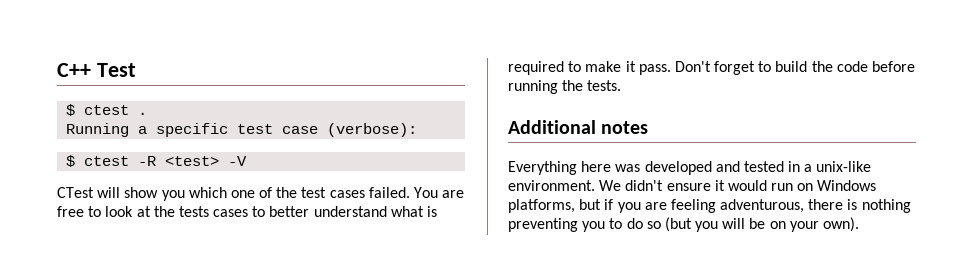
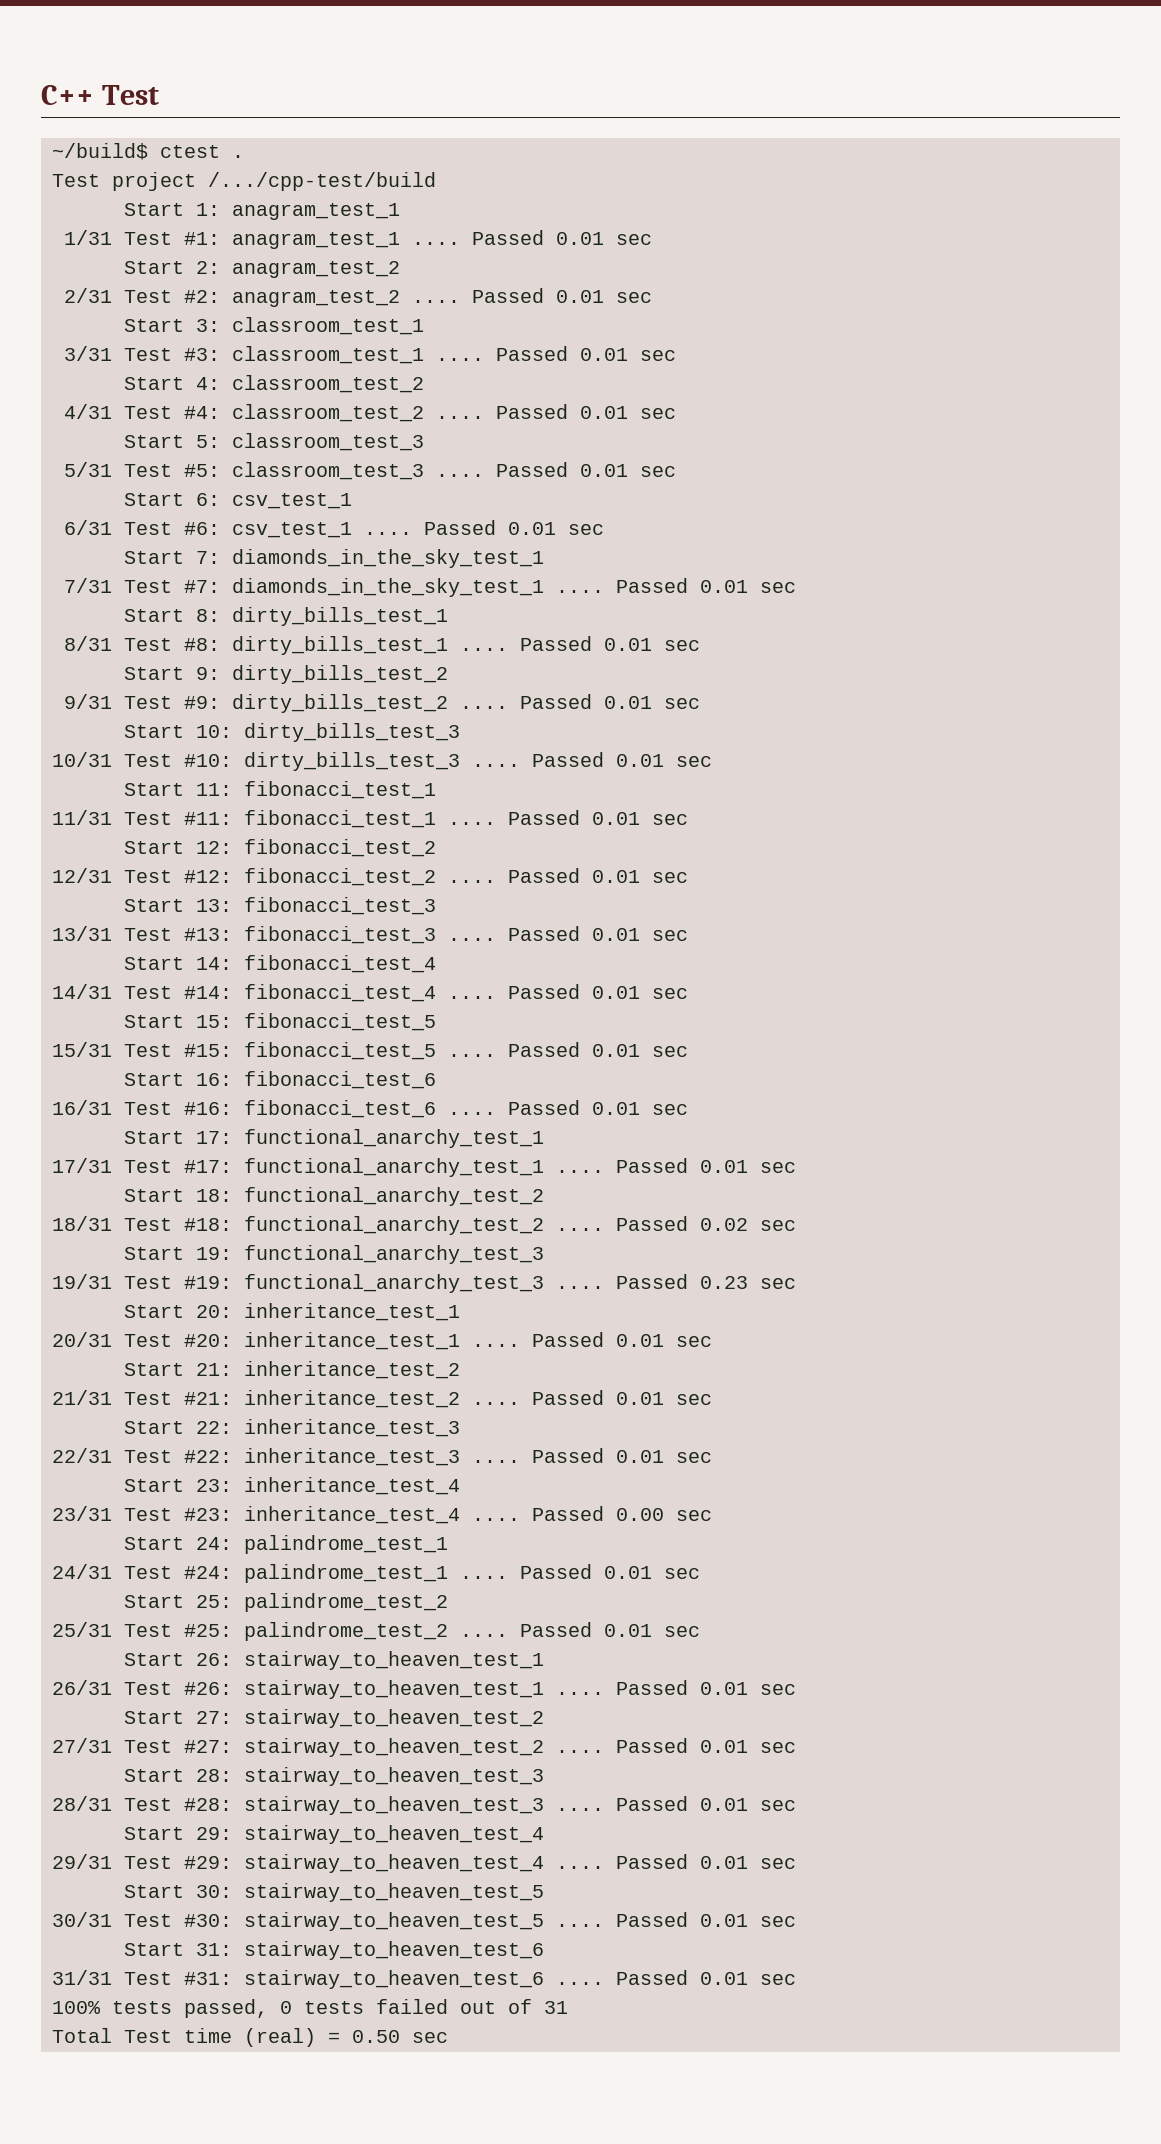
- $ ctest .
+ ~/build$ ctest .
- Running a specific test case (verbose):
- $ ctest -R <test> -V
- CTest will show you which one of the test cases failed. You are free to look at the tests cases to better understand what is required to make it pass. Don't forget to build the code before running the tests.
- Additional notes
- Everything here was developed and tested in a unix-like environment. We didn't ensure it would run on Windows platforms, but if you are feeling adventurous, there is nothing preventing you to do so (but you will be on your own).
+ Test project /.../cpp-test/build
+ Start 1: anagram_test_1
+ 1/31 Test #1: anagram_test_1 .... Passed 0.01 sec
+ Start 2: anagram_test_2
+ 2/31 Test #2: anagram_test_2 .... Passed 0.01 sec
+ Start 3: classroom_test_1
+ 3/31 Test #3: classroom_test_1 .... Passed 0.01 sec
+ Start 4: classroom_test_2
+ 4/31 Test #4: classroom_test_2 .... Passed 0.01 sec
+ Start 5: classroom_test_3
+ 5/31 Test #5: classroom_test_3 .... Passed 0.01 sec
+ Start 6: csv_test_1
+ 6/31 Test #6: csv_test_1 .... Passed 0.01 sec
+ Start 7: diamonds_in_the_sky_test_1
+ 7/31 Test #7: diamonds_in_the_sky_test_1 .... Passed 0.01 sec
+ Start 8: dirty_bills_test_1
+ 8/31 Test #8: dirty_bills_test_1 .... Passed 0.01 sec
+ Start 9: dirty_bills_test_2
+ 9/31 Test #9: dirty_bills_test_2 .... Passed 0.01 sec
+ Start 10: dirty_bills_test_3
+ 10/31 Test #10: dirty_bills_test_3 .... Passed 0.01 sec
+ Start 11: fibonacci_test_1
+ 11/31 Test #11: fibonacci_test_1 .... Passed 0.01 sec
+ Start 12: fibonacci_test_2
+ 12/31 Test #12: fibonacci_test_2 .... Passed 0.01 sec
+ Start 13: fibonacci_test_3
+ 13/31 Test #13: fibonacci_test_3 .... Passed 0.01 sec
+ Start 14: fibonacci_test_4
+ 14/31 Test #14: fibonacci_test_4 .... Passed 0.01 sec
+ Start 15: fibonacci_test_5
+ 15/31 Test #15: fibonacci_test_5 .... Passed 0.01 sec
+ Start 16: fibonacci_test_6
+ 16/31 Test #16: fibonacci_test_6 .... Passed 0.01 sec
+ Start 17: functional_anarchy_test_1
+ 17/31 Test #17: functional_anarchy_test_1 .... Passed 0.01 sec
+ Start 18: functional_anarchy_test_2
+ 18/31 Test #18: functional_anarchy_test_2 .... Passed 0.02 sec
+ Start 19: functional_anarchy_test_3
+ 19/31 Test #19: functional_anarchy_test_3 .... Passed 0.23 sec
+ Start 20: inheritance_test_1
+ 20/31 Test #20: inheritance_test_1 .... Passed 0.01 sec
+ Start 21: inheritance_test_2
+ 21/31 Test #21: inheritance_test_2 .... Passed 0.01 sec
+ Start 22: inheritance_test_3
+ 22/31 Test #22: inheritance_test_3 .... Passed 0.01 sec
+ Start 23: inheritance_test_4
+ 23/31 Test #23: inheritance_test_4 .... Passed 0.00 sec
+ Start 24: palindrome_test_1
+ 24/31 Test #24: palindrome_test_1 .... Passed 0.01 sec
+ Start 25: palindrome_test_2
+ 25/31 Test #25: palindrome_test_2 .... Passed 0.01 sec
+ Start 26: stairway_to_heaven_test_1
+ 26/31 Test #26: stairway_to_heaven_test_1 .... Passed 0.01 sec
+ Start 27: stairway_to_heaven_test_2
+ 27/31 Test #27: stairway_to_heaven_test_2 .... Passed 0.01 sec
+ Start 28: stairway_to_heaven_test_3
+ 28/31 Test #28: stairway_to_heaven_test_3 .... Passed 0.01 sec
+ Start 29: stairway_to_heaven_test_4
+ 29/31 Test #29: stairway_to_heaven_test_4 .... Passed 0.01 sec
+ Start 30: stairway_to_heaven_test_5
+ 30/31 Test #30: stairway_to_heaven_test_5 .... Passed 0.01 sec
+ Start 31: stairway_to_heaven_test_6
+ 31/31 Test #31: stairway_to_heaven_test_6 .... Passed 0.01 sec
+ 100% tests passed, 0 tests failed out of 31
+ Total Test time (real) = 0.50 sec

